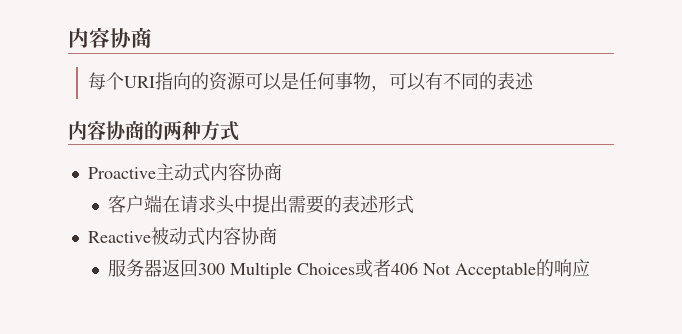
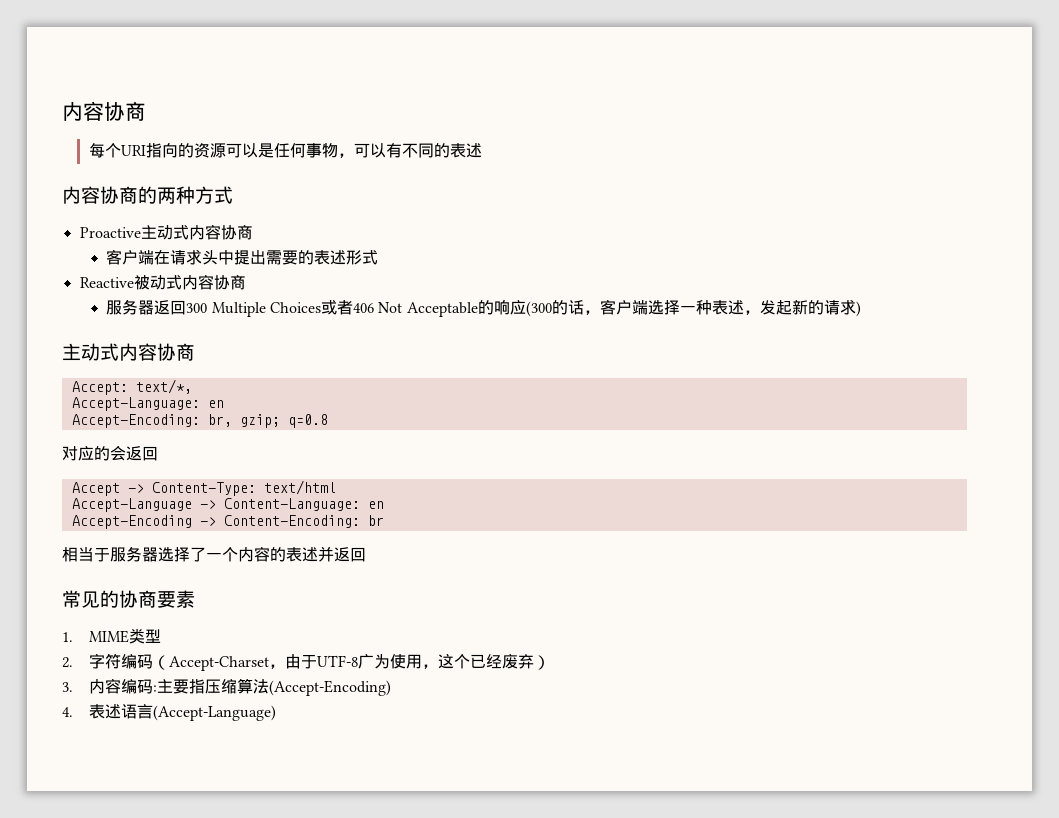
- 服务器返回300 Multiple Choices或者406 Not Acceptable的响应
+ 服务器返回300 Multiple Choices或者406 Not Acceptable的响应(300的话，客户端选择一种表述，发起新的请求)
+ 主动式内容协商
+ Accept: text/*,
+ Accept-Language: en
+ Accept-Encoding: br, gzip; q=0.8
+ 对应的会返回
+ Accept -> Content-Type: text/html
+ Accept-Language -> Content-Language: en
+ Accept-Encoding -> Content-Encoding: br
+ 相当于服务器选择了一个内容的表述并返回
+ 常见的协商要素
+ 1. MIME类型
+ 2.字符编码（Accept-Charset，由于UTF-8广为使用，这个已经废弃）
+ 3.内容编码:主要指压缩算法(Accept-Encoding)
+ 4.表述语言(Accept-Language)

